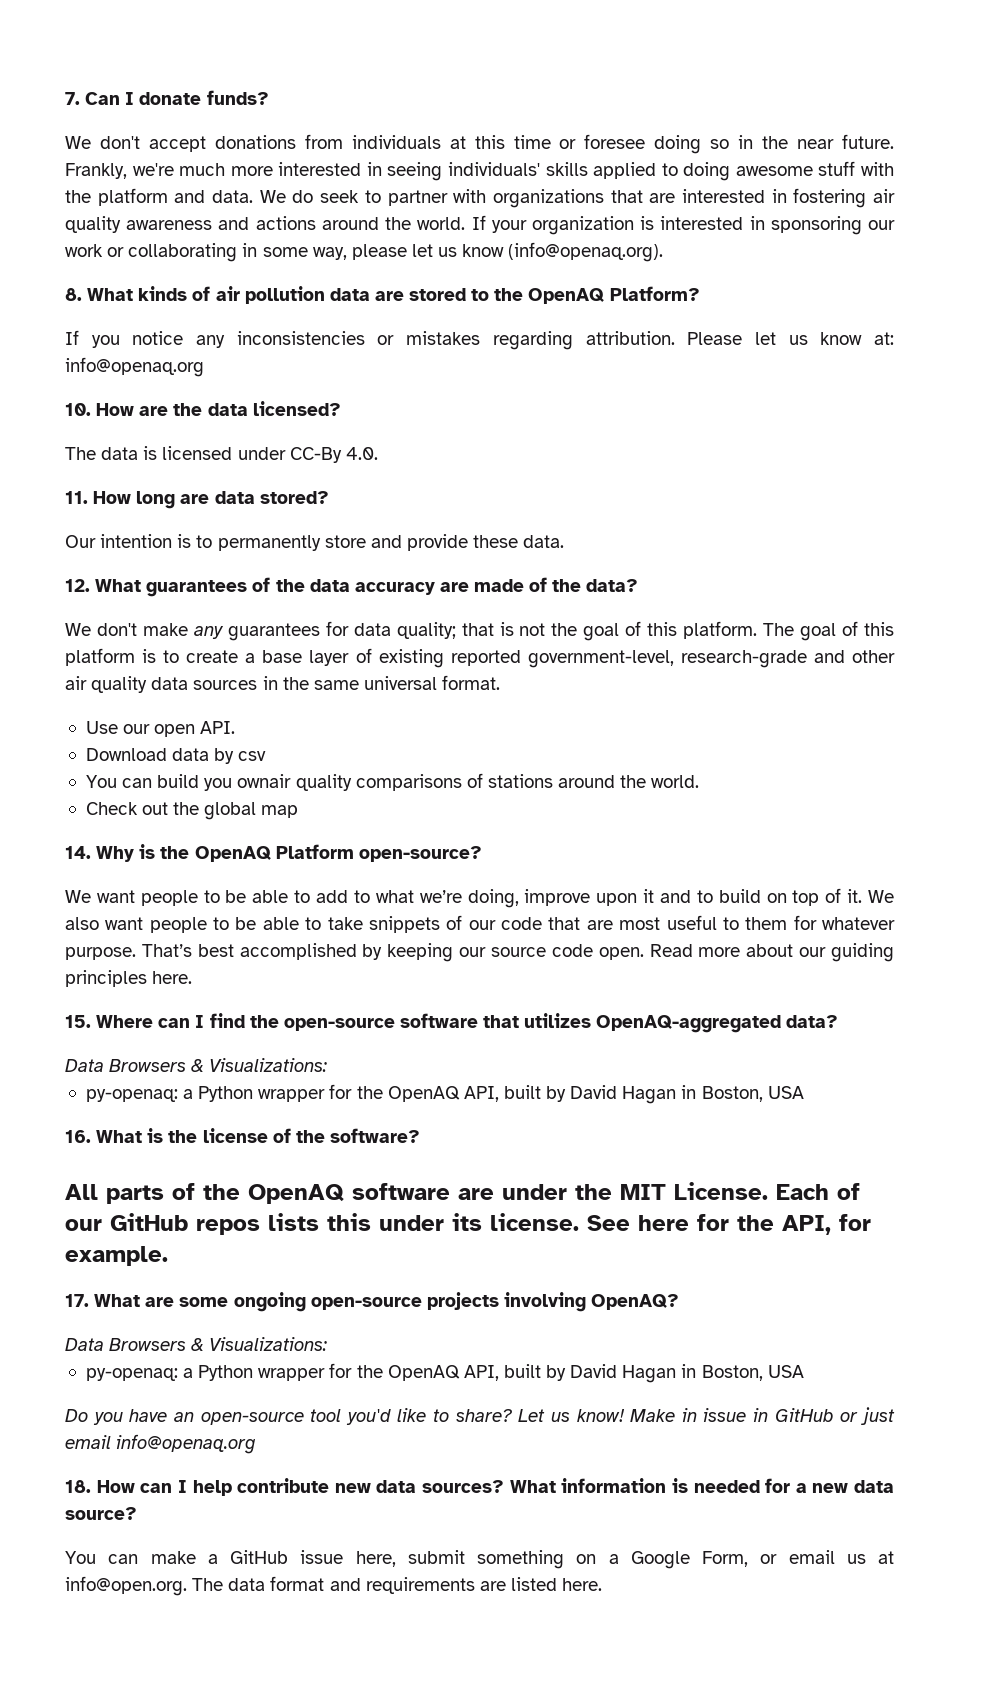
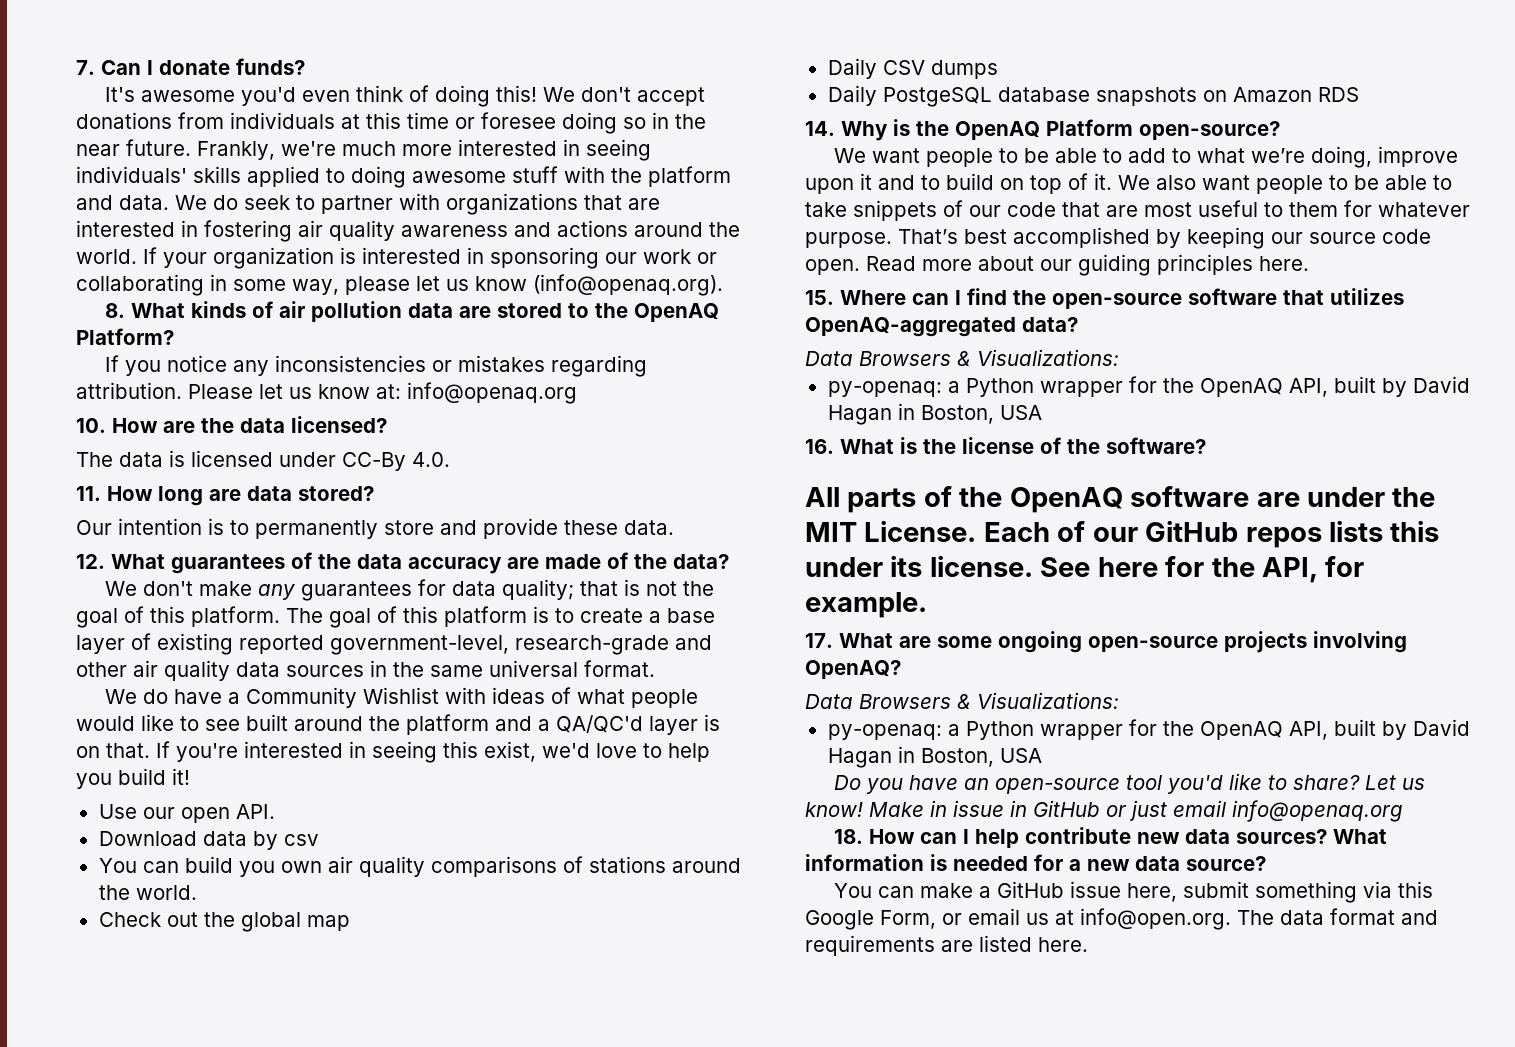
+ It's awesome you'd even think of doing this!
+ We do have a Community Wishlist with ideas of what people would like to see built around the platform and a QA/QC'd layer is on that. If you're interested in seeing this exist, we'd love to help you build it!
- You can build you ownair quality comparisons of stations around the world.
+ You can build you own air quality comparisons of stations around the world.
+ Daily CSV dumps
+ Daily PostgeSQL database snapshots on Amazon RDS
- You can make a GitHub issue here, submit something on a Google Form, or email us at info@open.org. The data format and requirements are listed here.
+ You can make a GitHub issue here, submit something via this Google Form, or email us at info@open.org. The data format and requirements are listed here.

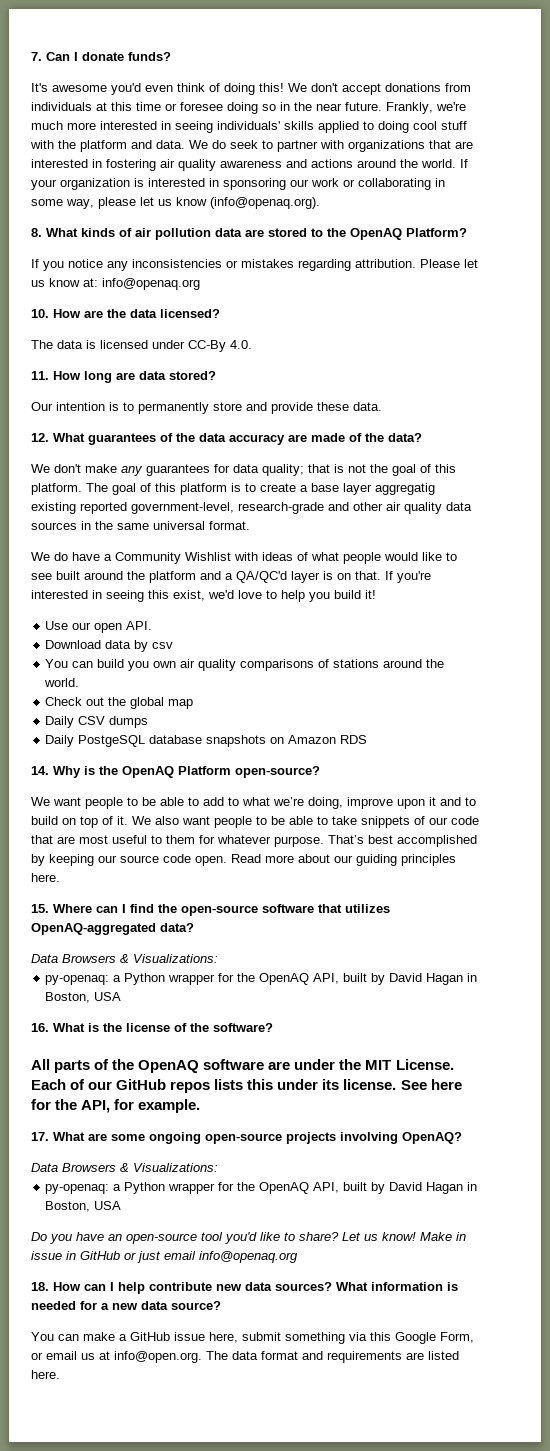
- Frankly, we're much more interested in seeing individuals' skills applied to doing awesome stuff with the platform and data.
+ Frankly, we're much more interested in seeing individuals' skills applied to doing cool stuff with the platform and data.
- The goal of this platform is to create a base layer of existing reported government-level, research-grade and other air quality data sources in the same universal format.
+ The goal of this platform is to create a base layer aggregatig existing reported government-level, research-grade and other air quality data sources in the same universal format.

